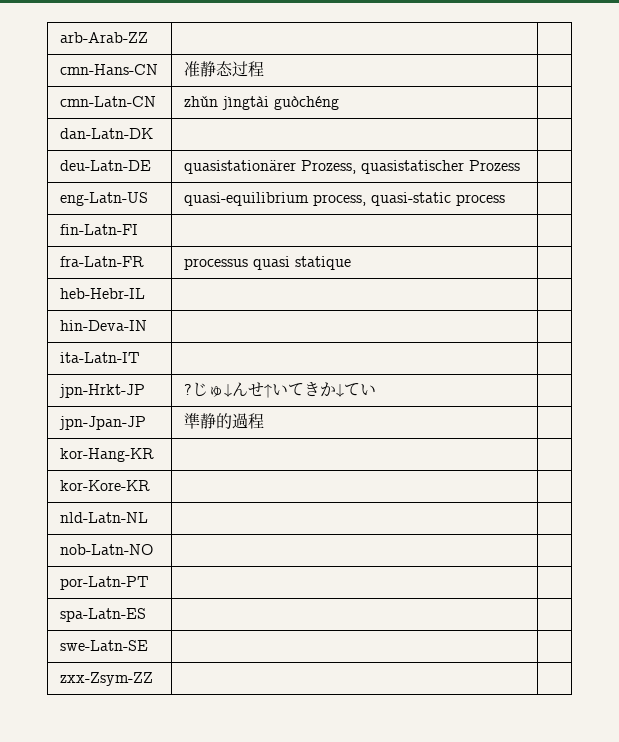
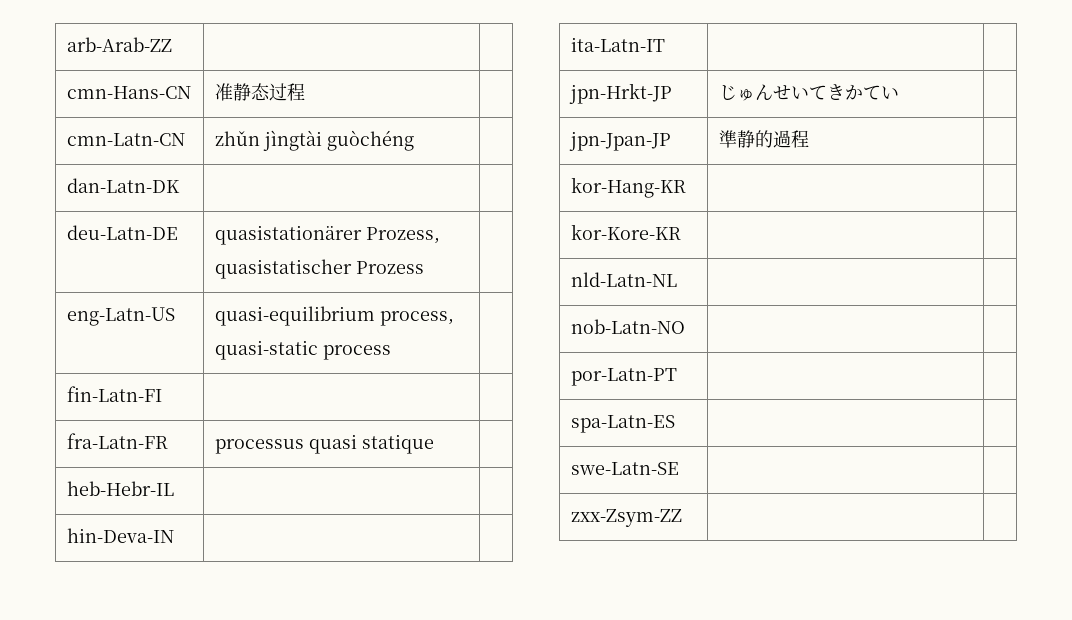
- jpn-Hrkt-JP | ?じゅ↓んせ↑いてきか↓てい |
+ jpn-Hrkt-JP | じゅんせいてきかてい |

